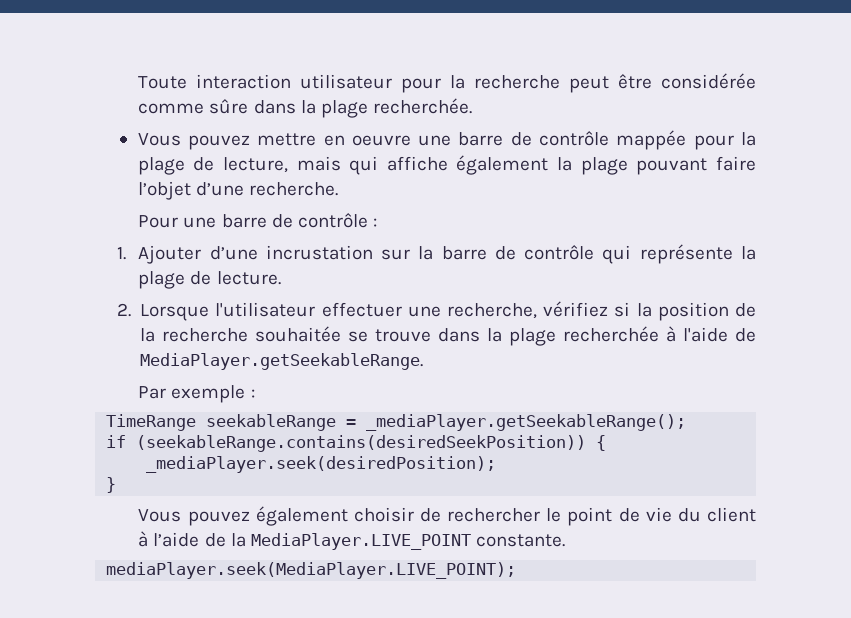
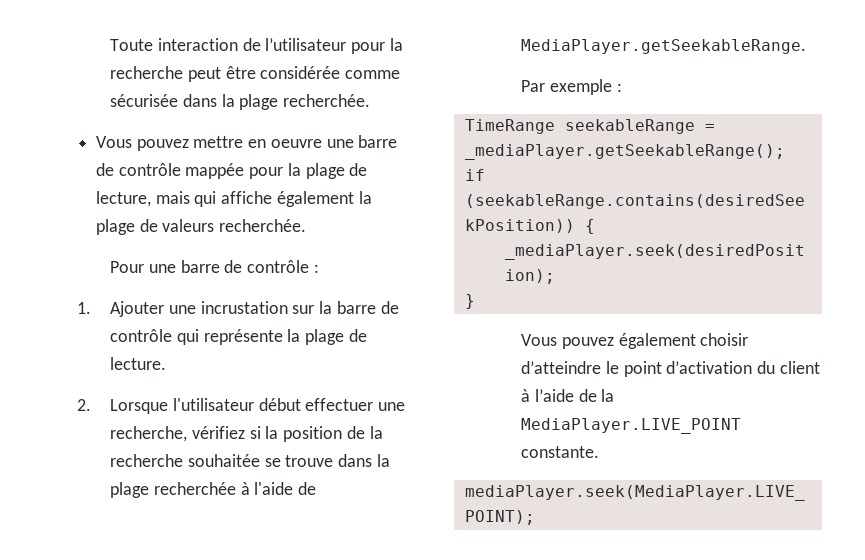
- Toute interaction utilisateur pour la recherche peut être considérée comme sûre dans la plage recherchée.
+ Toute interaction de l’utilisateur pour la recherche peut être considérée comme sécurisée dans la plage recherchée.
- Vous pouvez mettre en oeuvre une barre de contrôle mappée pour la plage de lecture, mais qui affiche également la plage pouvant faire l’objet d’une recherche.
+ Vous pouvez mettre en oeuvre une barre de contrôle mappée pour la plage de lecture, mais qui affiche également la plage de valeurs recherchée.
- 1. Ajouter d’une incrustation sur la barre de contrôle qui représente la plage de lecture.
+ 1. Ajouter une incrustation sur la barre de contrôle qui représente la plage de lecture.
- 2. Lorsque l'utilisateur effectuer une recherche, vérifiez si la position de la recherche souhaitée se trouve dans la plage recherchée à l'aide de MediaPlayer.getSeekableRange.
+ 2. Lorsque l'utilisateur début effectuer une recherche, vérifiez si la position de la recherche souhaitée se trouve dans la plage recherchée à l'aide de MediaPlayer.getSeekableRange.
- Vous pouvez également choisir de rechercher le point de vie du client à l’aide de la MediaPlayer.LIVE_POINT constante.
+ Vous pouvez également choisir d’atteindre le point d’activation du client à l’aide de la MediaPlayer.LIVE_POINT constante.

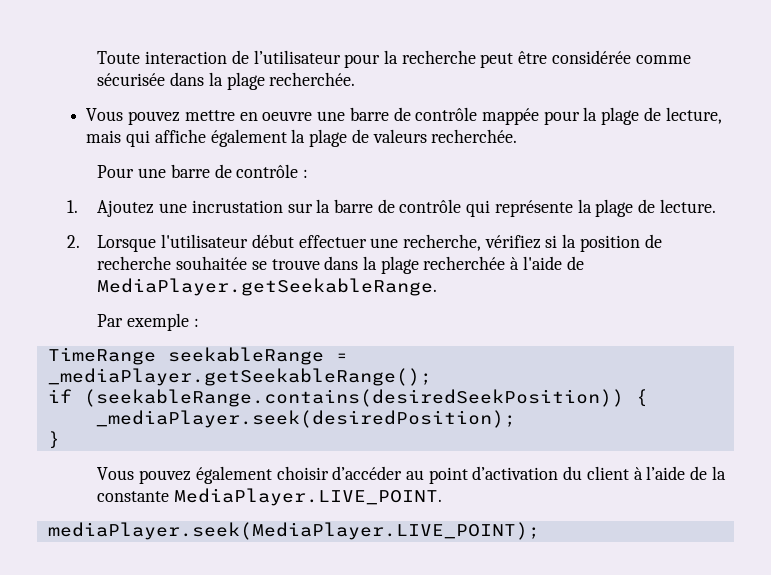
- 1. Ajouter une incrustation sur la barre de contrôle qui représente la plage de lecture.
+ 1. Ajoutez une incrustation sur la barre de contrôle qui représente la plage de lecture.
- 2. Lorsque l'utilisateur début effectuer une recherche, vérifiez si la position de la recherche souhaitée se trouve dans la plage recherchée à l'aide de MediaPlayer.getSeekableRange.
+ 2. Lorsque l'utilisateur début effectuer une recherche, vérifiez si la position de recherche souhaitée se trouve dans la plage recherchée à l'aide de MediaPlayer.getSeekableRange.
- Vous pouvez également choisir d’atteindre le point d’activation du client à l’aide de la MediaPlayer.LIVE_POINT constante.
+ Vous pouvez également choisir d’accéder au point d’activation du client à l’aide de la constante MediaPlayer.LIVE_POINT.

